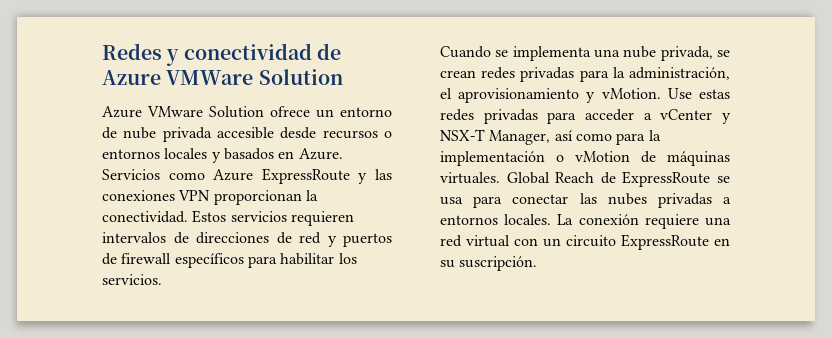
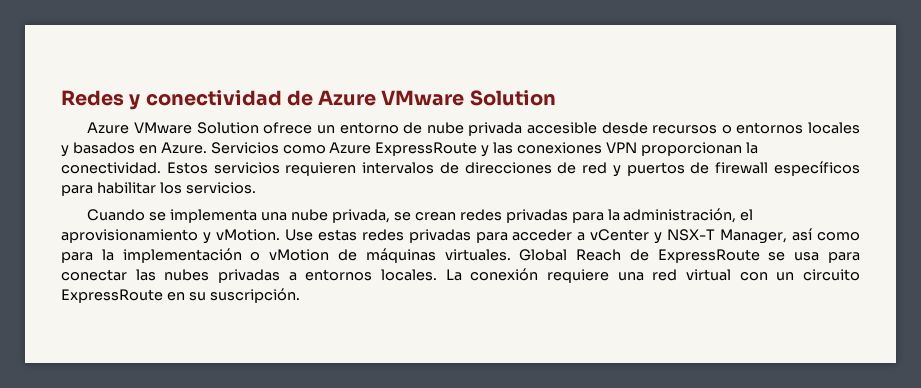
- Redes y conectividad de Azure VMWare Solution
+ Redes y conectividad de Azure VMware Solution

